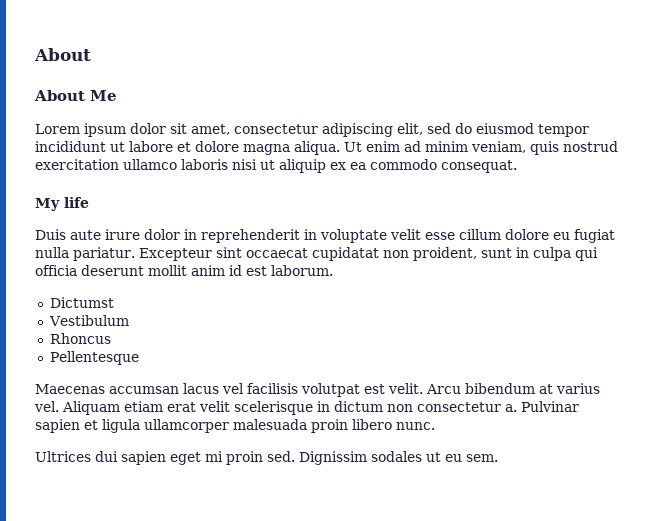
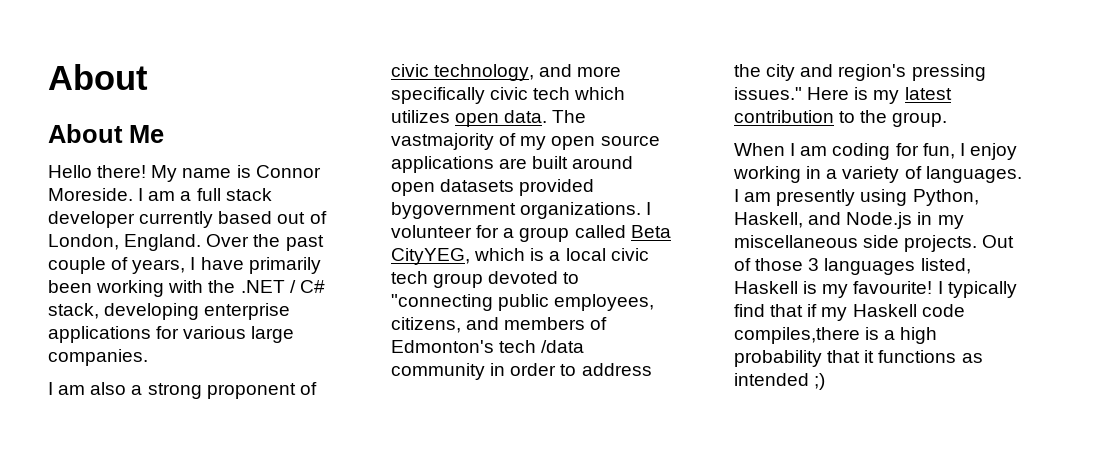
- Lorem ipsum dolor sit amet, consectetur adipiscing elit, sed do eiusmod tempor incididunt ut labore et dolore magna aliqua. Ut enim ad minim veniam, quis nostrud exercitation ullamco laboris nisi ut aliquip ex ea commodo consequat.
- My life
- Duis aute irure dolor in reprehenderit in voluptate velit esse cillum dolore eu fugiat nulla pariatur. Excepteur sint occaecat cupidatat non proident, sunt in culpa qui officia deserunt mollit anim id est laborum.
- Dictumst
- Vestibulum
- Rhoncus
- Pellentesque
- Maecenas accumsan lacus vel facilisis volutpat est velit. Arcu bibendum at varius vel. Aliquam etiam erat velit scelerisque in dictum non consectetur a. Pulvinar sapien et ligula ullamcorper malesuada proin libero nunc.
- Ultrices dui sapien eget mi proin sed. Dignissim sodales ut eu sem.
+ Hello there! My name is Connor Moreside. I am a full stack developer currently based out of London, England. Over the past couple of years, I have primarily been working with the .NET / C# stack, developing enterprise applications for various large companies.
+ I am also a strong proponent of civic technology, and more specifically civic tech which utilizes open data. The vastmajority of my open source applications are built around open datasets provided bygovernment organizations. I volunteer for a group called Beta CityYEG, which is a local civic tech group devoted to "connecting public employees, citizens, and members of Edmonton's tech /data community in order to address the city and region's pressing issues." Here is my latest contribution to the group.
+ When I am coding for fun, I enjoy working in a variety of languages. I am presently using Python, Haskell, and Node.js in my miscellaneous side projects. Out of those 3 languages listed, Haskell is my favourite! I typically find that if my Haskell code compiles,there is a high probability that it functions as intended ;)

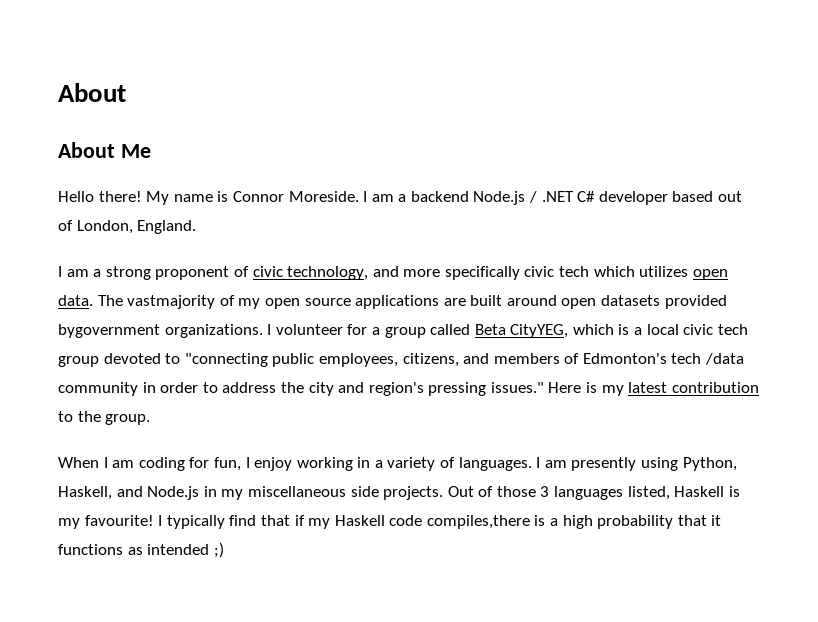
- I am a full stack developer currently based out of London, England. Over the past couple of years, I have primarily been working with the .NET / C# stack, developing enterprise applications for various large companies.
- I am also a strong proponent of civic technology, and more specifically civic tech which utilizes open data.
+ I am a backend Node.js / .NET C# developer based out of London, England.
+ I am a strong proponent of civic technology, and more specifically civic tech which utilizes open data.

